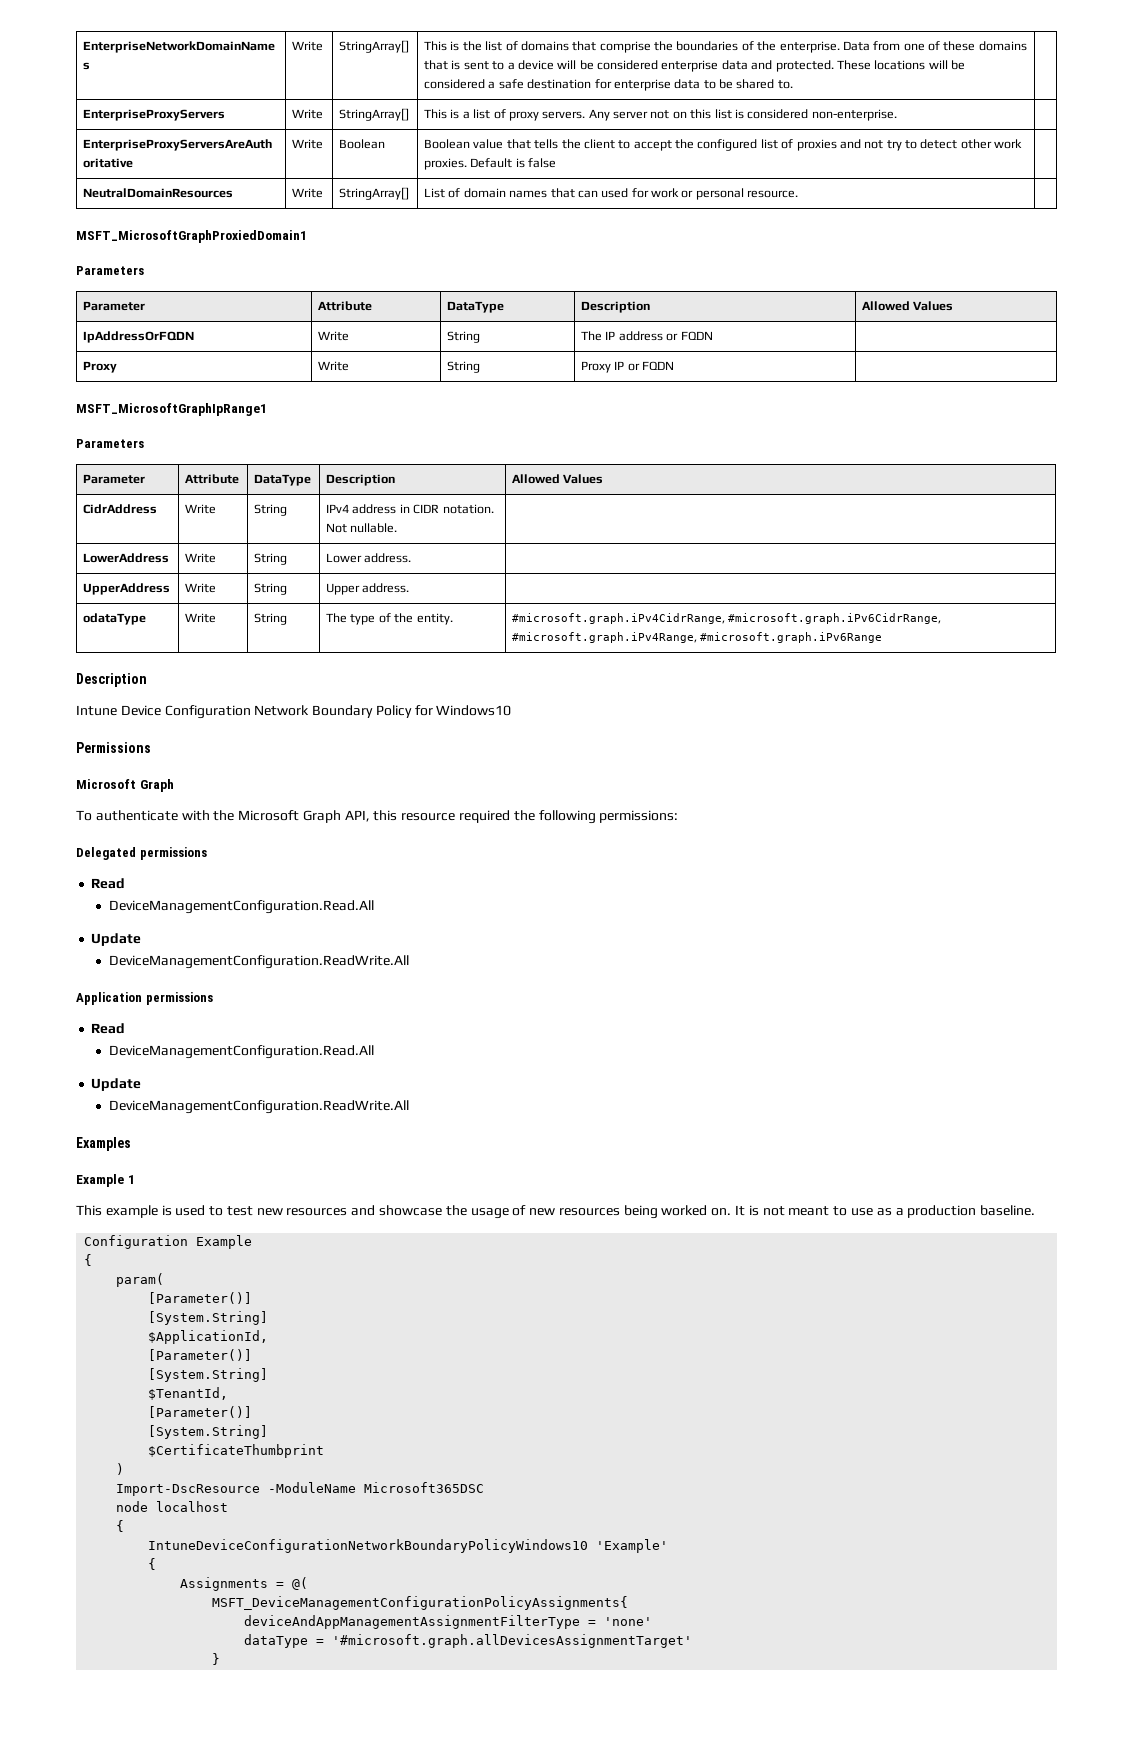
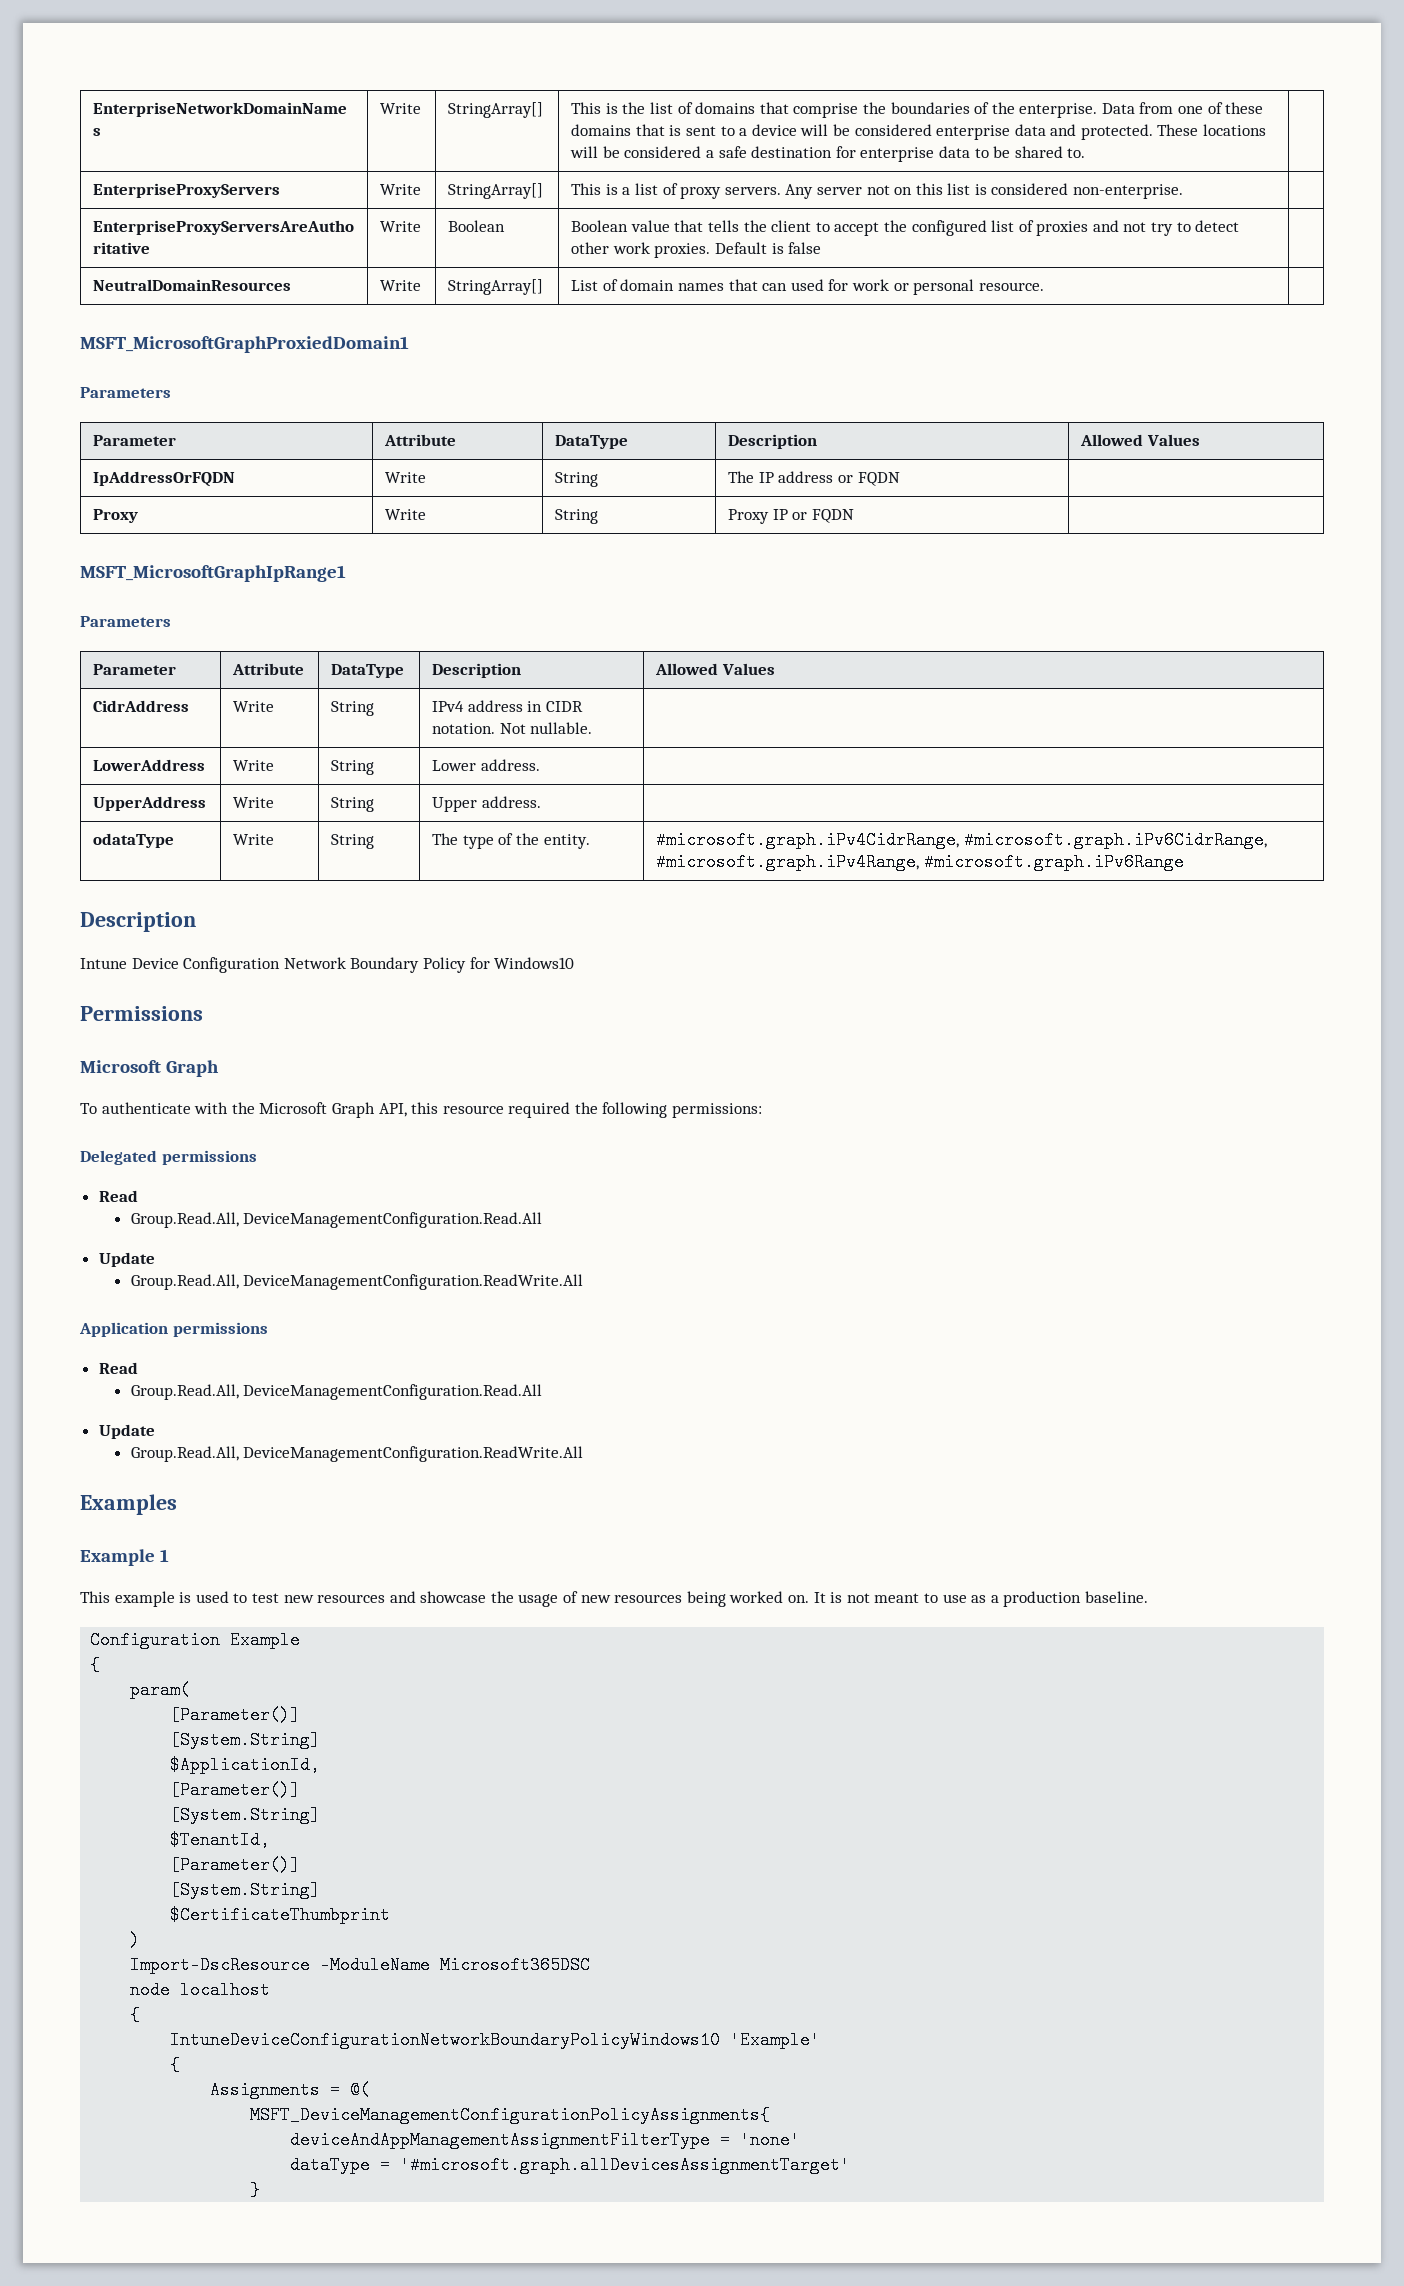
  Delegated permissions
  Read
- DeviceManagementConfiguration.Read.All
+ Group.Read.All, DeviceManagementConfiguration.Read.All
  Update
- DeviceManagementConfiguration.ReadWrite.All
+ Group.Read.All, DeviceManagementConfiguration.ReadWrite.All
  Application permissions
  Read
- DeviceManagementConfiguration.Read.All
+ Group.Read.All, DeviceManagementConfiguration.Read.All
  Update
- DeviceManagementConfiguration.ReadWrite.All
+ Group.Read.All, DeviceManagementConfiguration.ReadWrite.All

